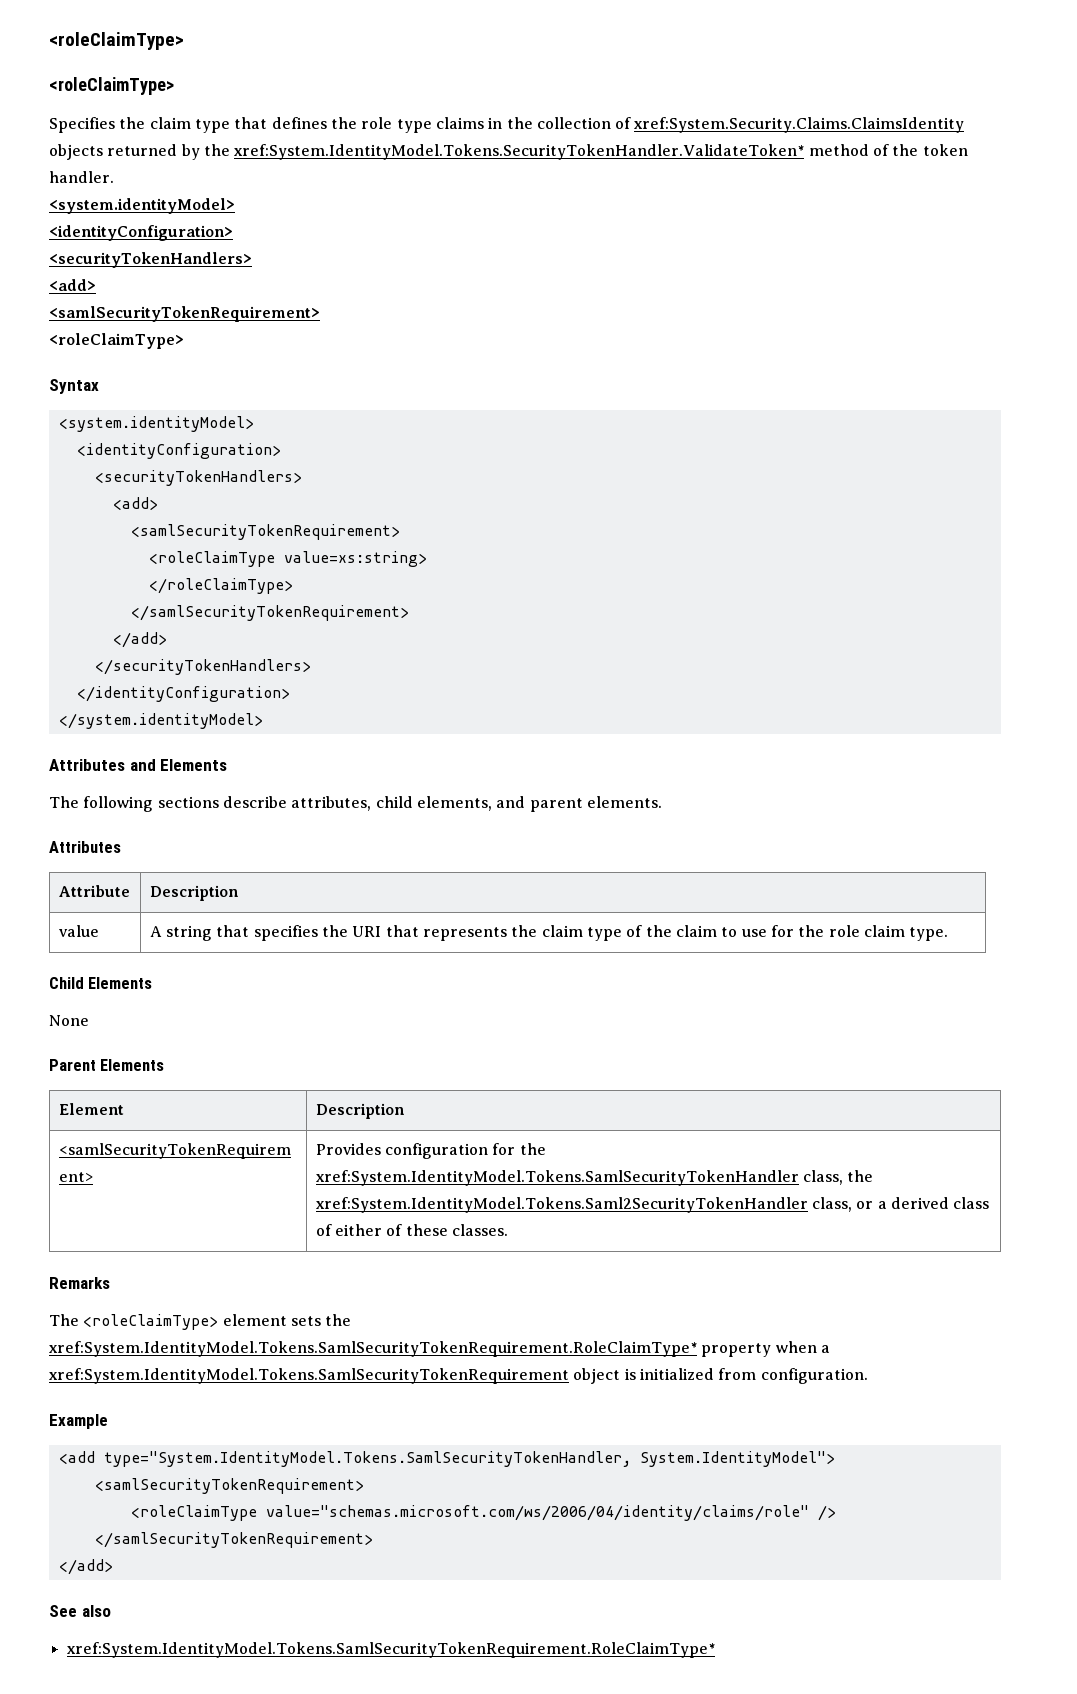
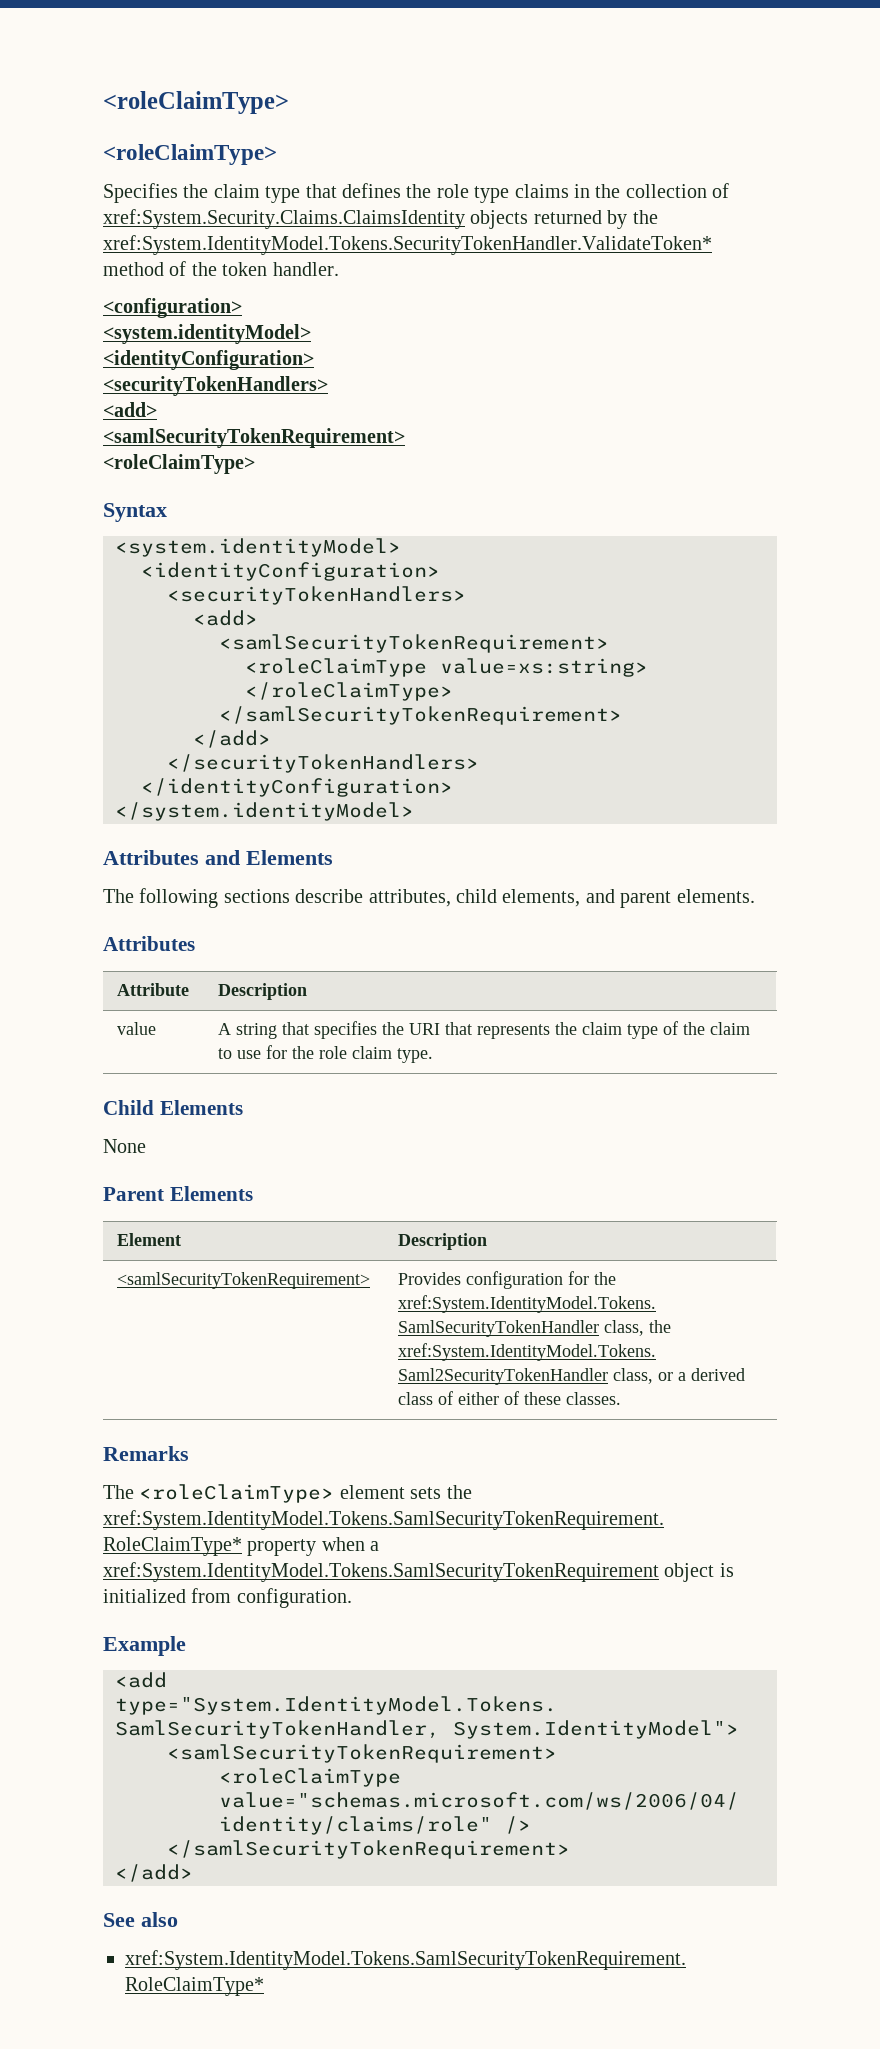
+ <configuration>

